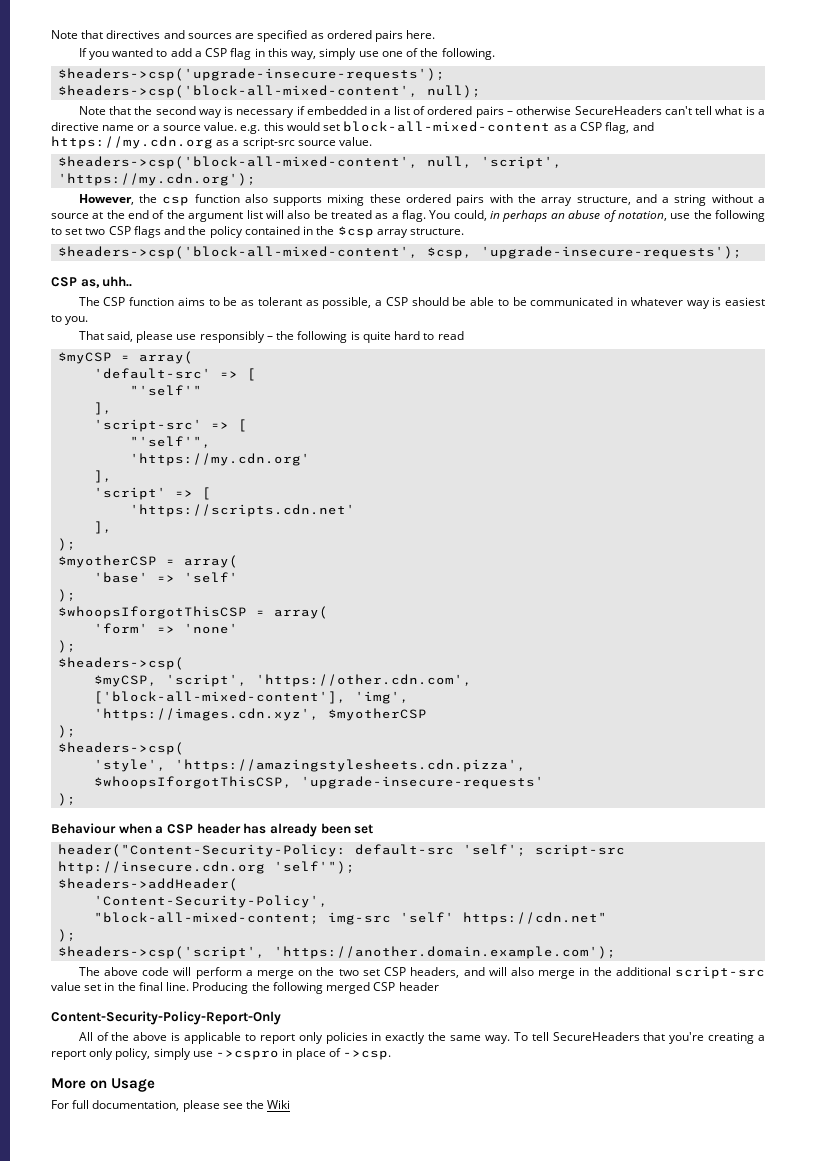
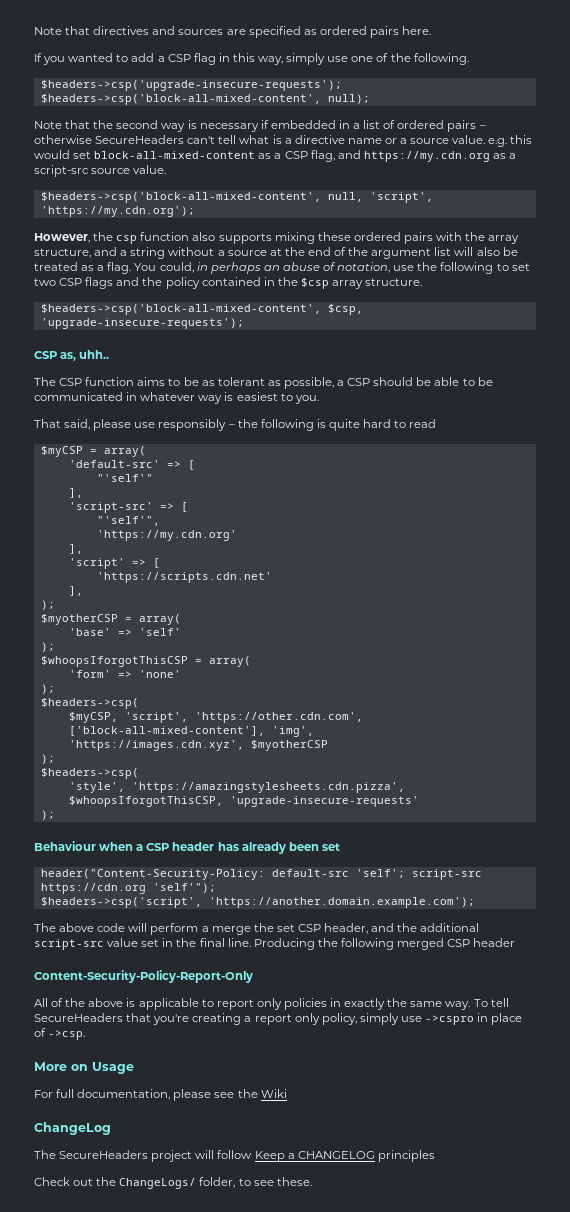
- header("Content-Security-Policy: default-src 'self'; script-src http://insecure.cdn.org 'self'");
+ header("Content-Security-Policy: default-src 'self'; script-src https://cdn.org 'self'");
- $headers->addHeader(
- 'Content-Security-Policy',
- "block-all-mixed-content; img-src 'self' https://cdn.net"
- );
- The above code will perform a merge on the two set CSP headers, and will also merge in the additional script-src value set in the final line.
+ The above code will perform a merge the set CSP header, and the additional script-src value set in the final line.
+ ChangeLog
+ The SecureHeaders project will follow Keep a CHANGELOG principles
+ Check out the ChangeLogs/ folder, to see these.

